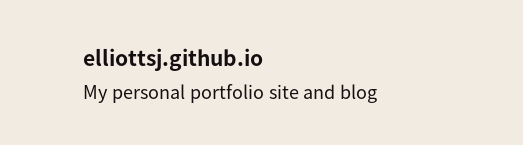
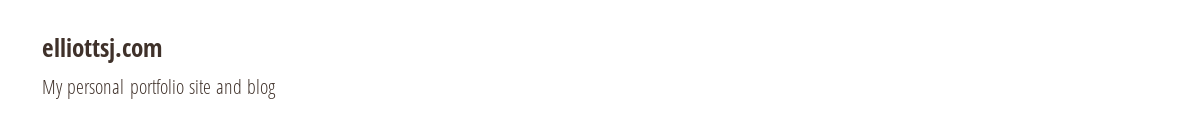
- elliottsj.github.io
+ elliottsj.com

